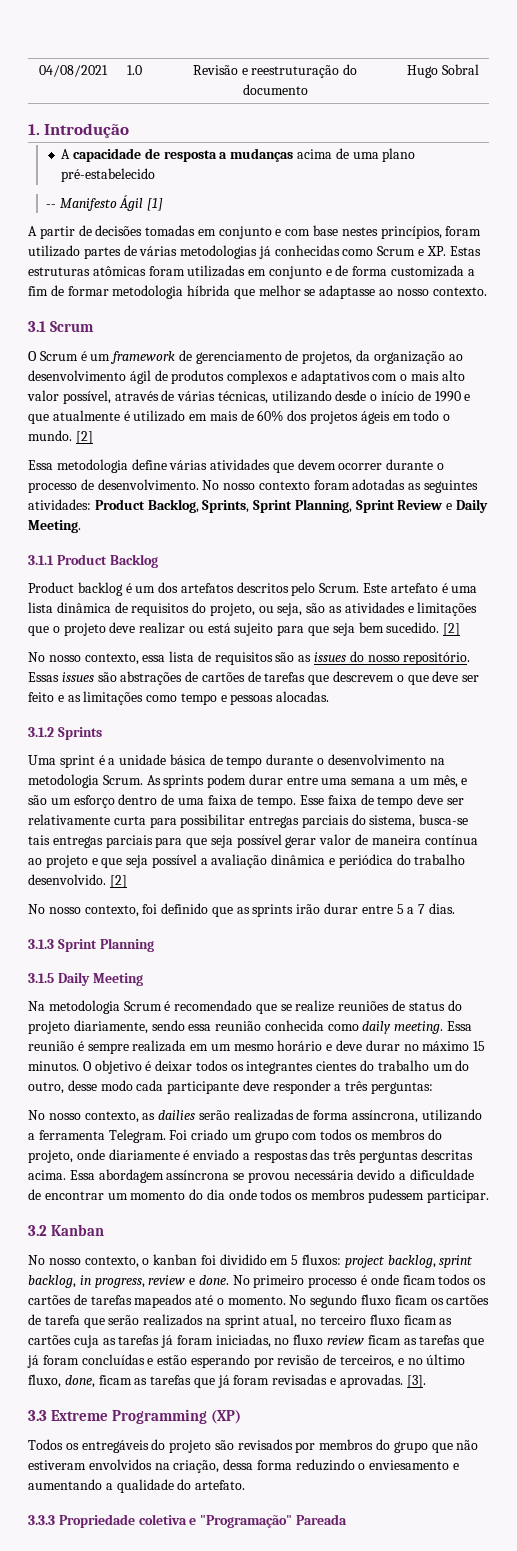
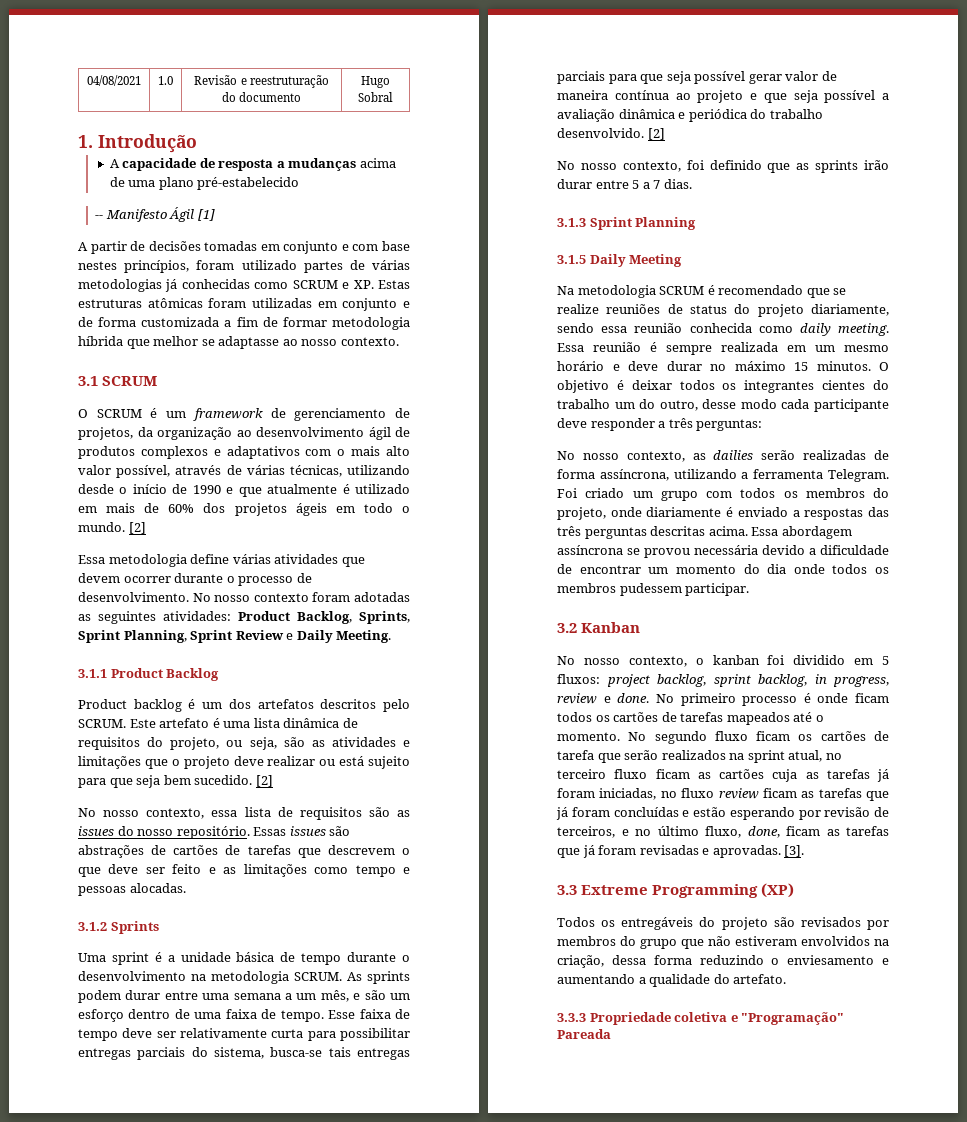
- A partir de decisões tomadas em conjunto e com base nestes princípios, foram utilizado partes de várias metodologias já conhecidas como Scrum e XP. Estas estruturas atômicas foram utilizadas em conjunto e de forma customizada a fim de formar metodologia híbrida que melhor se adaptasse ao nosso contexto.
+ A partir de decisões tomadas em conjunto e com base nestes princípios, foram utilizado partes de várias metodologias já conhecidas como SCRUM e XP. Estas estruturas atômicas foram utilizadas em conjunto e de forma customizada a fim de formar metodologia híbrida que melhor se adaptasse ao nosso contexto.
- 3.1 Scrum
- O Scrum é um framework de gerenciamento de projetos, da organização ao desenvolvimento ágil de produtos complexos e adaptativos com o mais alto valor possível, através de várias técnicas, utilizando desde o início de 1990 e que atualmente é utilizado em mais de 60% dos projetos ágeis em todo o mundo.
+ 3.1 SCRUM
+ O SCRUM é um framework de gerenciamento de projetos, da organização ao desenvolvimento ágil de produtos complexos e adaptativos com o mais alto valor possível, através de várias técnicas, utilizando desde o início de 1990 e que atualmente é utilizado em mais de 60% dos projetos ágeis em todo o mundo.
- Product backlog é um dos artefatos descritos pelo Scrum.
+ Product backlog é um dos artefatos descritos pelo SCRUM.
- Uma sprint é a unidade básica de tempo durante o desenvolvimento na metodologia Scrum.
+ Uma sprint é a unidade básica de tempo durante o desenvolvimento na metodologia SCRUM.
- Na metodologia Scrum é recomendado que se realize reuniões de status do projeto diariamente, sendo essa reunião conhecida como daily meeting.
+ Na metodologia SCRUM é recomendado que se realize reuniões de status do projeto diariamente, sendo essa reunião conhecida como daily meeting.

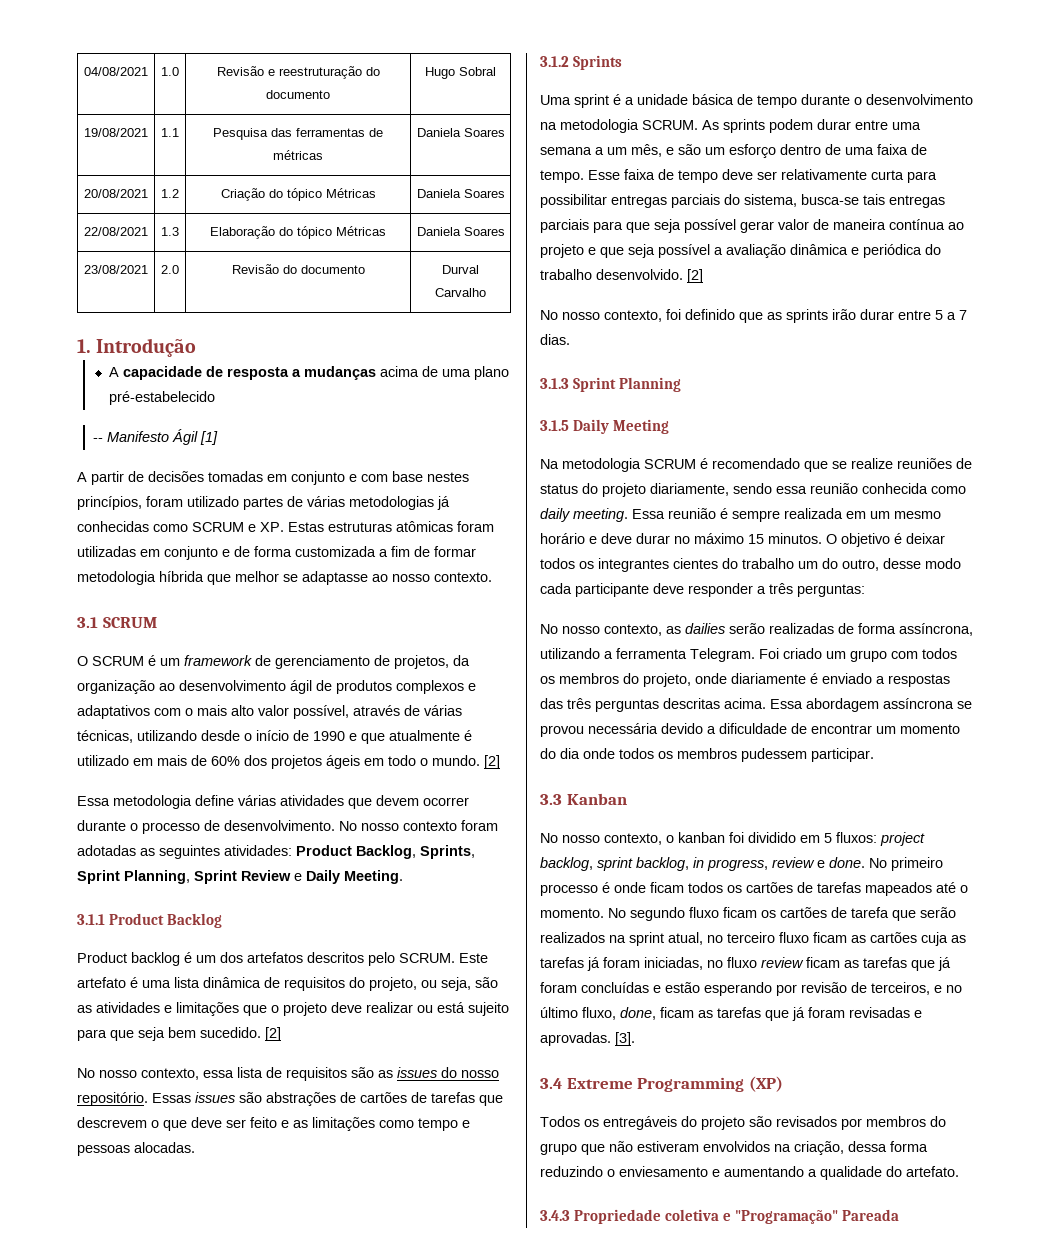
+ 19/08/2021 | 1.1 | Pesquisa das ferramentas de métricas | Daniela Soares
+ 20/08/2021 | 1.2 | Criação do tópico Métricas | Daniela Soares
+ 22/08/2021 | 1.3 | Elaboração do tópico Métricas | Daniela Soares
+ 23/08/2021 | 2.0 | Revisão do documento | Durval Carvalho
- 3.2 Kanban
+ 3.3 Kanban
- 3.3 Extreme Programming (XP)
+ 3.4 Extreme Programming (XP)
- 3.3.3 Propriedade coletiva e "Programação" Pareada
+ 3.4.3 Propriedade coletiva e "Programação" Pareada

